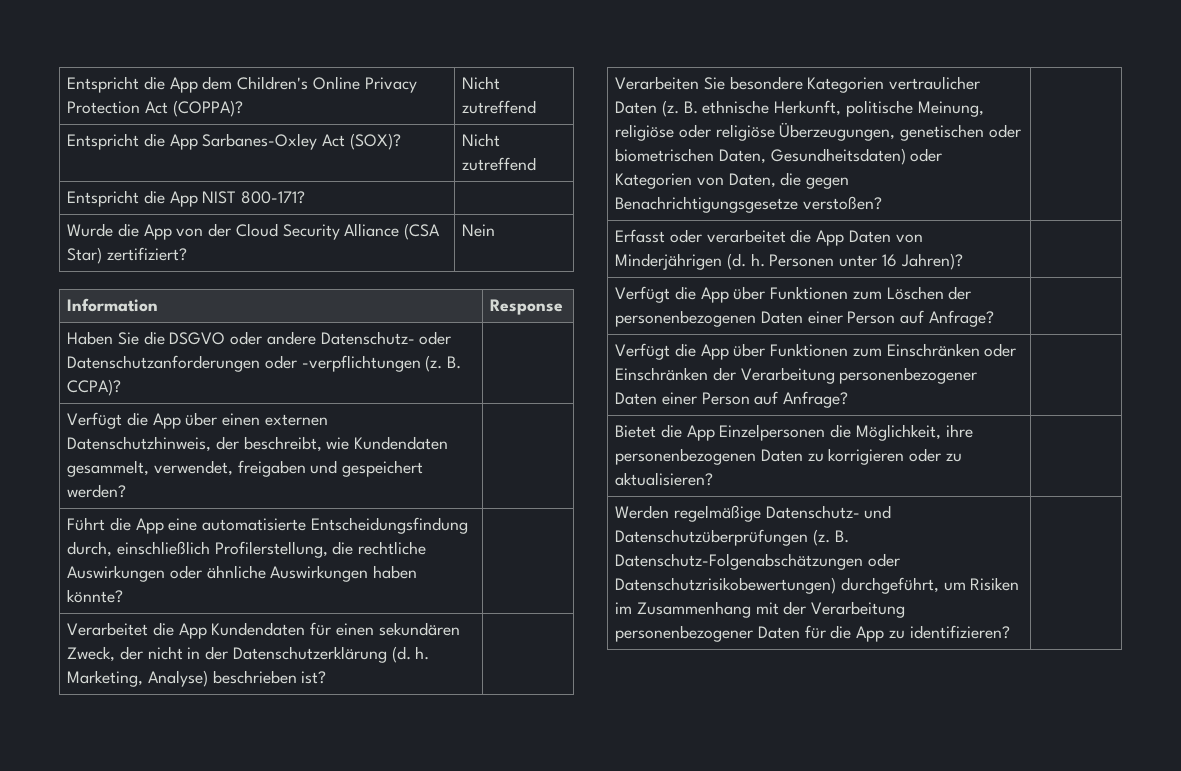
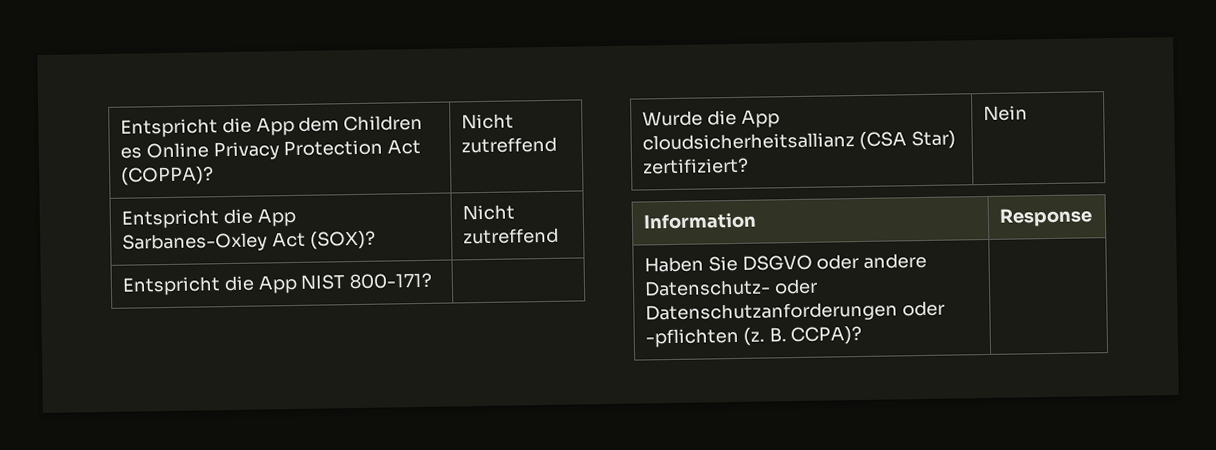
- Entspricht die App dem Children's Online Privacy Protection Act (COPPA)? | Nicht zutreffend
+ Entspricht die App dem Children es Online Privacy Protection Act (COPPA)? | Nicht zutreffend
- Wurde die App von der Cloud Security Alliance (CSA Star) zertifiziert? | Nein
+ Wurde die App cloudsicherheitsallianz (CSA Star) zertifiziert? | Nein
- Haben Sie die DSGVO oder andere Datenschutz- oder Datenschutzanforderungen oder -verpflichtungen (z. B. CCPA)? |
+ Haben Sie DSGVO oder andere Datenschutz- oder Datenschutzanforderungen oder -pflichten (z. B. CCPA)? |
- Verfügt die App über einen externen Datenschutzhinweis, der beschreibt, wie Kundendaten gesammelt, verwendet, freigaben und gespeichert werden? |
- Führt die App eine automatisierte Entscheidungsfindung durch, einschließlich Profilerstellung, die rechtliche Auswirkungen oder ähnliche Auswirkungen haben könnte? |
- Verarbeitet die App Kundendaten für einen sekundären Zweck, der nicht in der Datenschutzerklärung (d. h. Marketing, Analyse) beschrieben ist? |
- Verarbeiten Sie besondere Kategorien vertraulicher Daten (z. B. ethnische Herkunft, politische Meinung, religiöse oder religiöse Überzeugungen, genetischen oder biometrischen Daten, Gesundheitsdaten) oder Kategorien von Daten, die gegen Benachrichtigungsgesetze verstoßen? |
- Erfasst oder verarbeitet die App Daten von Minderjährigen (d. h. Personen unter 16 Jahren)? |
- Verfügt die App über Funktionen zum Löschen der personenbezogenen Daten einer Person auf Anfrage? |
- Verfügt die App über Funktionen zum Einschränken oder Einschränken der Verarbeitung personenbezogener Daten einer Person auf Anfrage? |
- Bietet die App Einzelpersonen die Möglichkeit, ihre personenbezogenen Daten zu korrigieren oder zu aktualisieren? |
- Werden regelmäßige Datenschutz- und Datenschutzüberprüfungen (z. B. Datenschutz-Folgenabschätzungen oder Datenschutzrisikobewertungen) durchgeführt, um Risiken im Zusammenhang mit der Verarbeitung personenbezogener Daten für die App zu identifizieren? |

